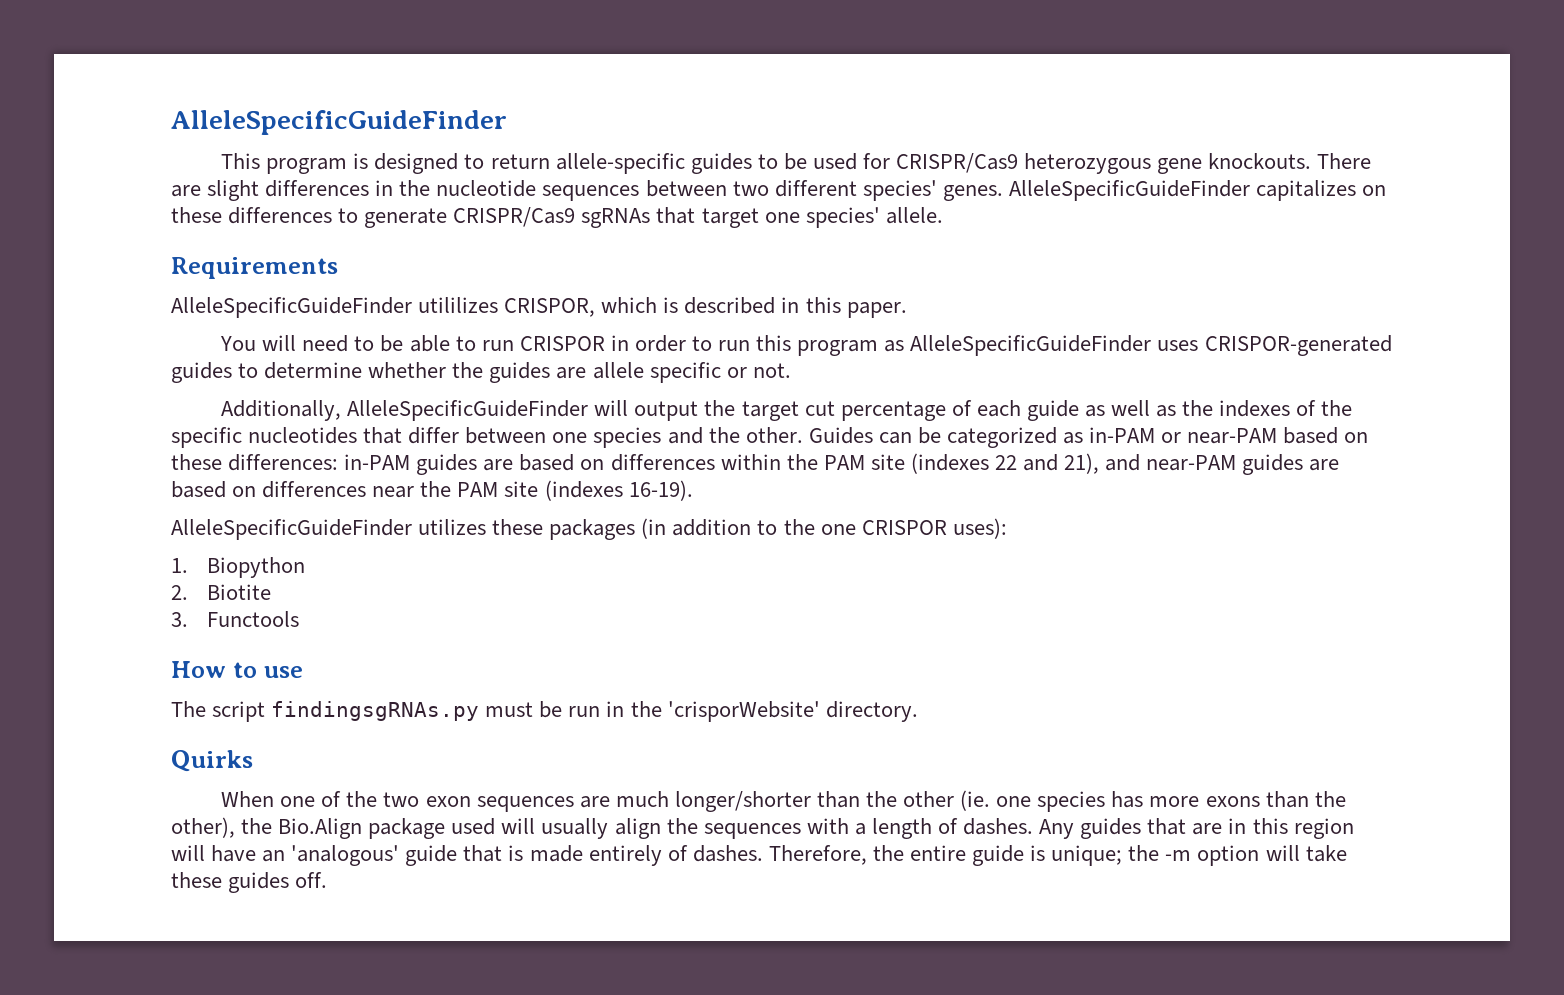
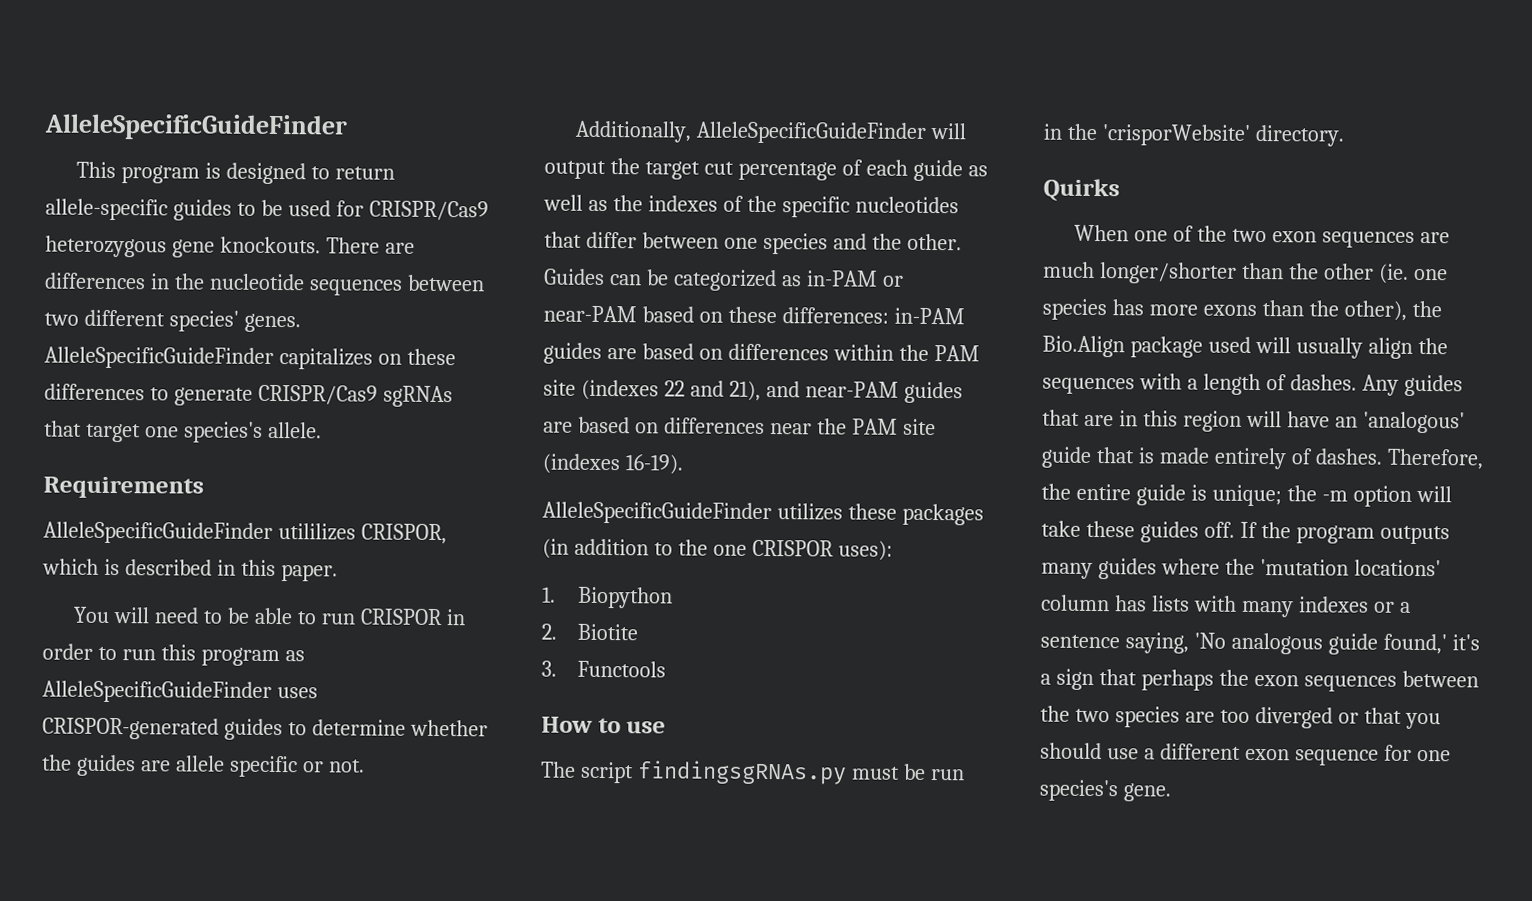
- There are slight differences in the nucleotide sequences between two different species' genes.
+ There are differences in the nucleotide sequences between two different species' genes.
- AlleleSpecificGuideFinder capitalizes on these differences to generate CRISPR/Cas9 sgRNAs that target one species' allele.
+ AlleleSpecificGuideFinder capitalizes on these differences to generate CRISPR/Cas9 sgRNAs that target one species's allele.
+ If the program outputs many guides where the 'mutation locations' column has lists with many indexes or a sentence saying, 'No analogous guide found,' it's a sign that perhaps the exon sequences between the two species are too diverged or that you should use a different exon sequence for one species's gene.

